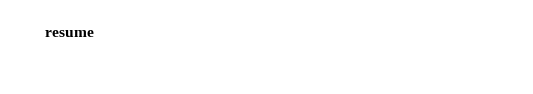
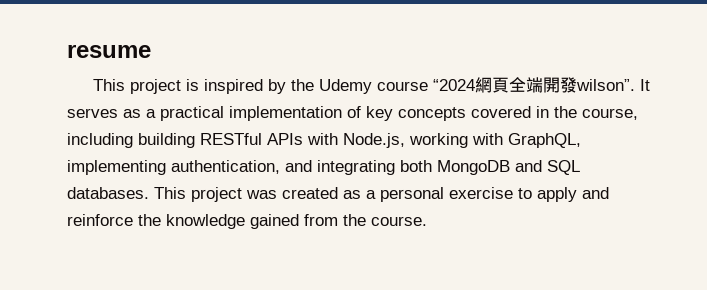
+ This project is inspired by the Udemy course “2024網頁全端開發wilson”. It serves as a practical implementation of key concepts covered in the course, including building RESTful APIs with Node.js, working with GraphQL, implementing authentication, and integrating both MongoDB and SQL databases. This project was created as a personal exercise to apply and reinforce the knowledge gained from the course.

